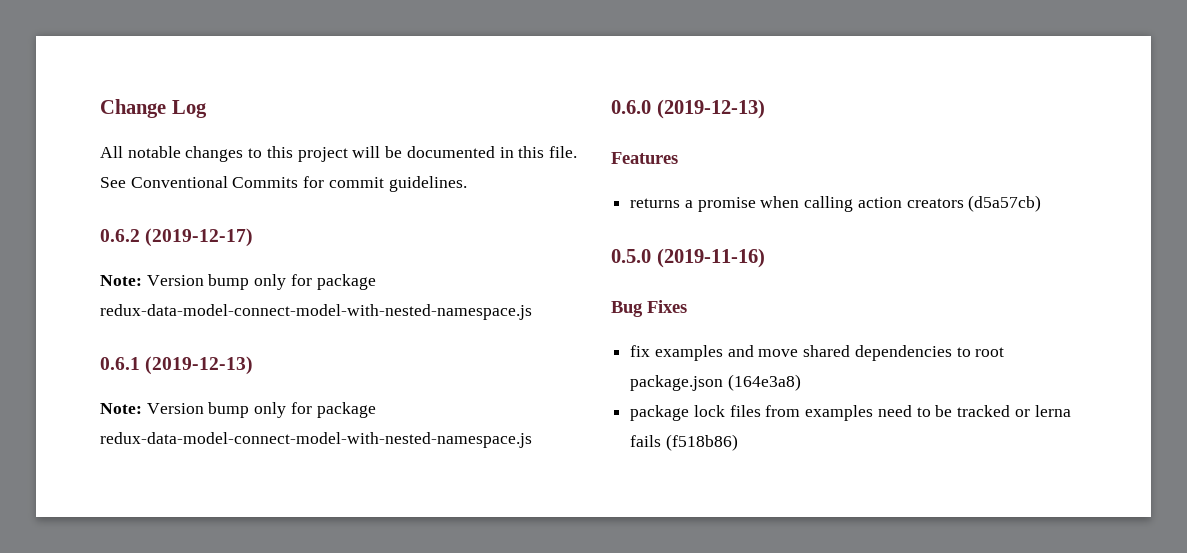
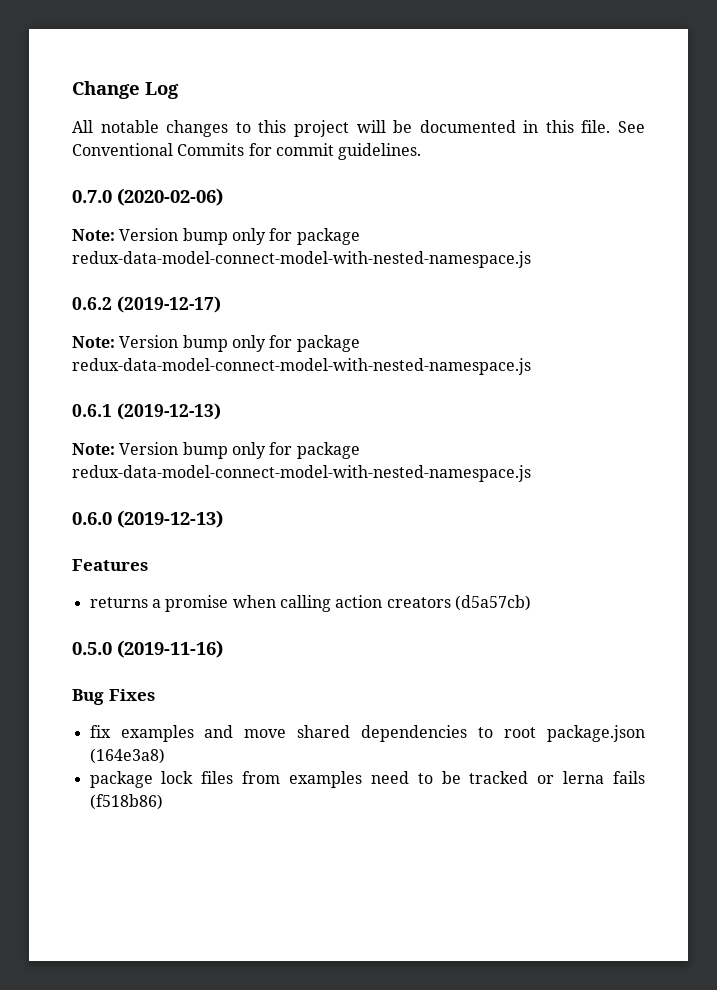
+ 0.7.0 (2020-02-06)
+ Note: Version bump only for package redux-data-model-connect-model-with-nested-namespace.js

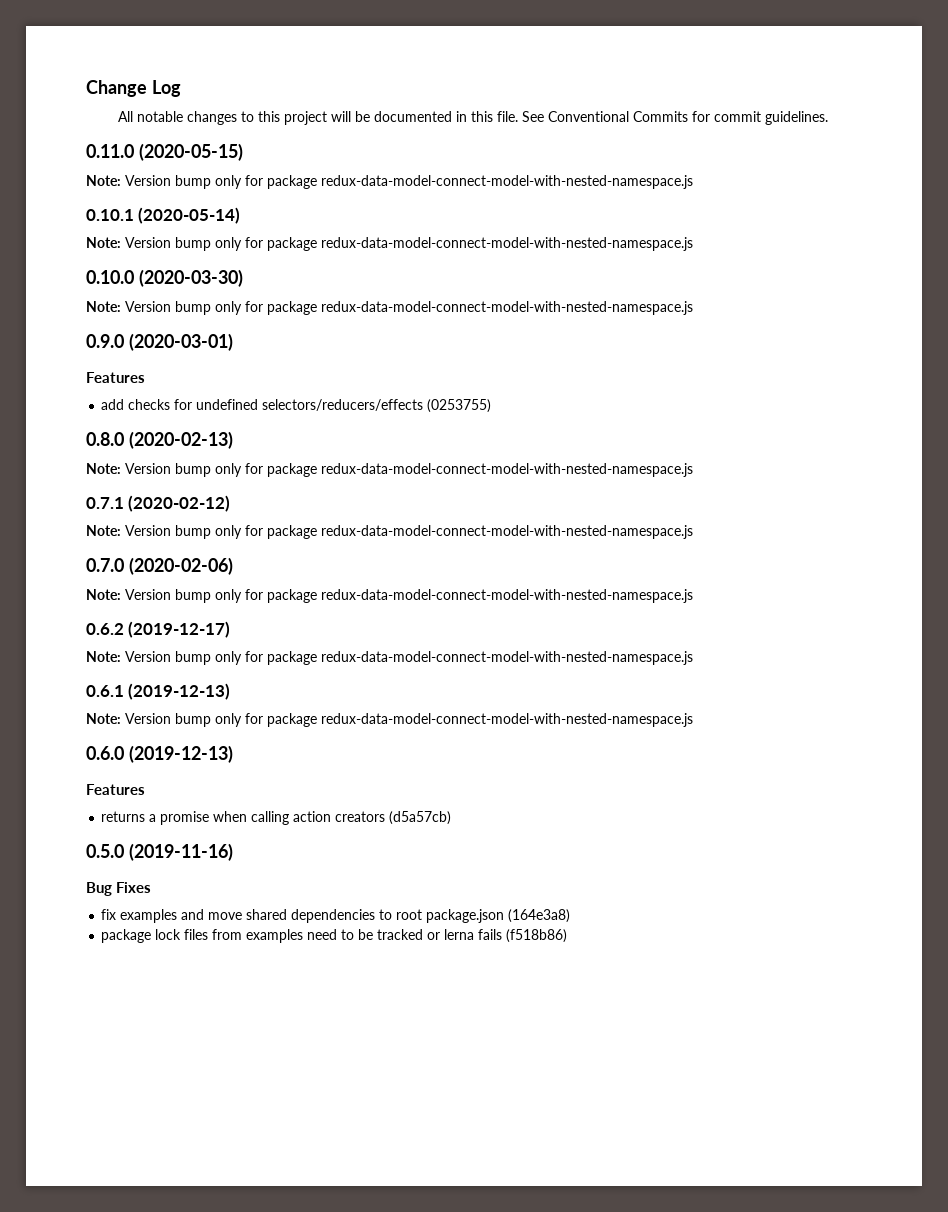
+ 0.11.0 (2020-05-15)
+ Note: Version bump only for package redux-data-model-connect-model-with-nested-namespace.js
+ 0.10.1 (2020-05-14)
+ Note: Version bump only for package redux-data-model-connect-model-with-nested-namespace.js
+ 0.10.0 (2020-03-30)
+ Note: Version bump only for package redux-data-model-connect-model-with-nested-namespace.js
+ 0.9.0 (2020-03-01)
+ Features
+ add checks for undefined selectors/reducers/effects (0253755)
+ 0.8.0 (2020-02-13)
+ Note: Version bump only for package redux-data-model-connect-model-with-nested-namespace.js
+ 0.7.1 (2020-02-12)
+ Note: Version bump only for package redux-data-model-connect-model-with-nested-namespace.js

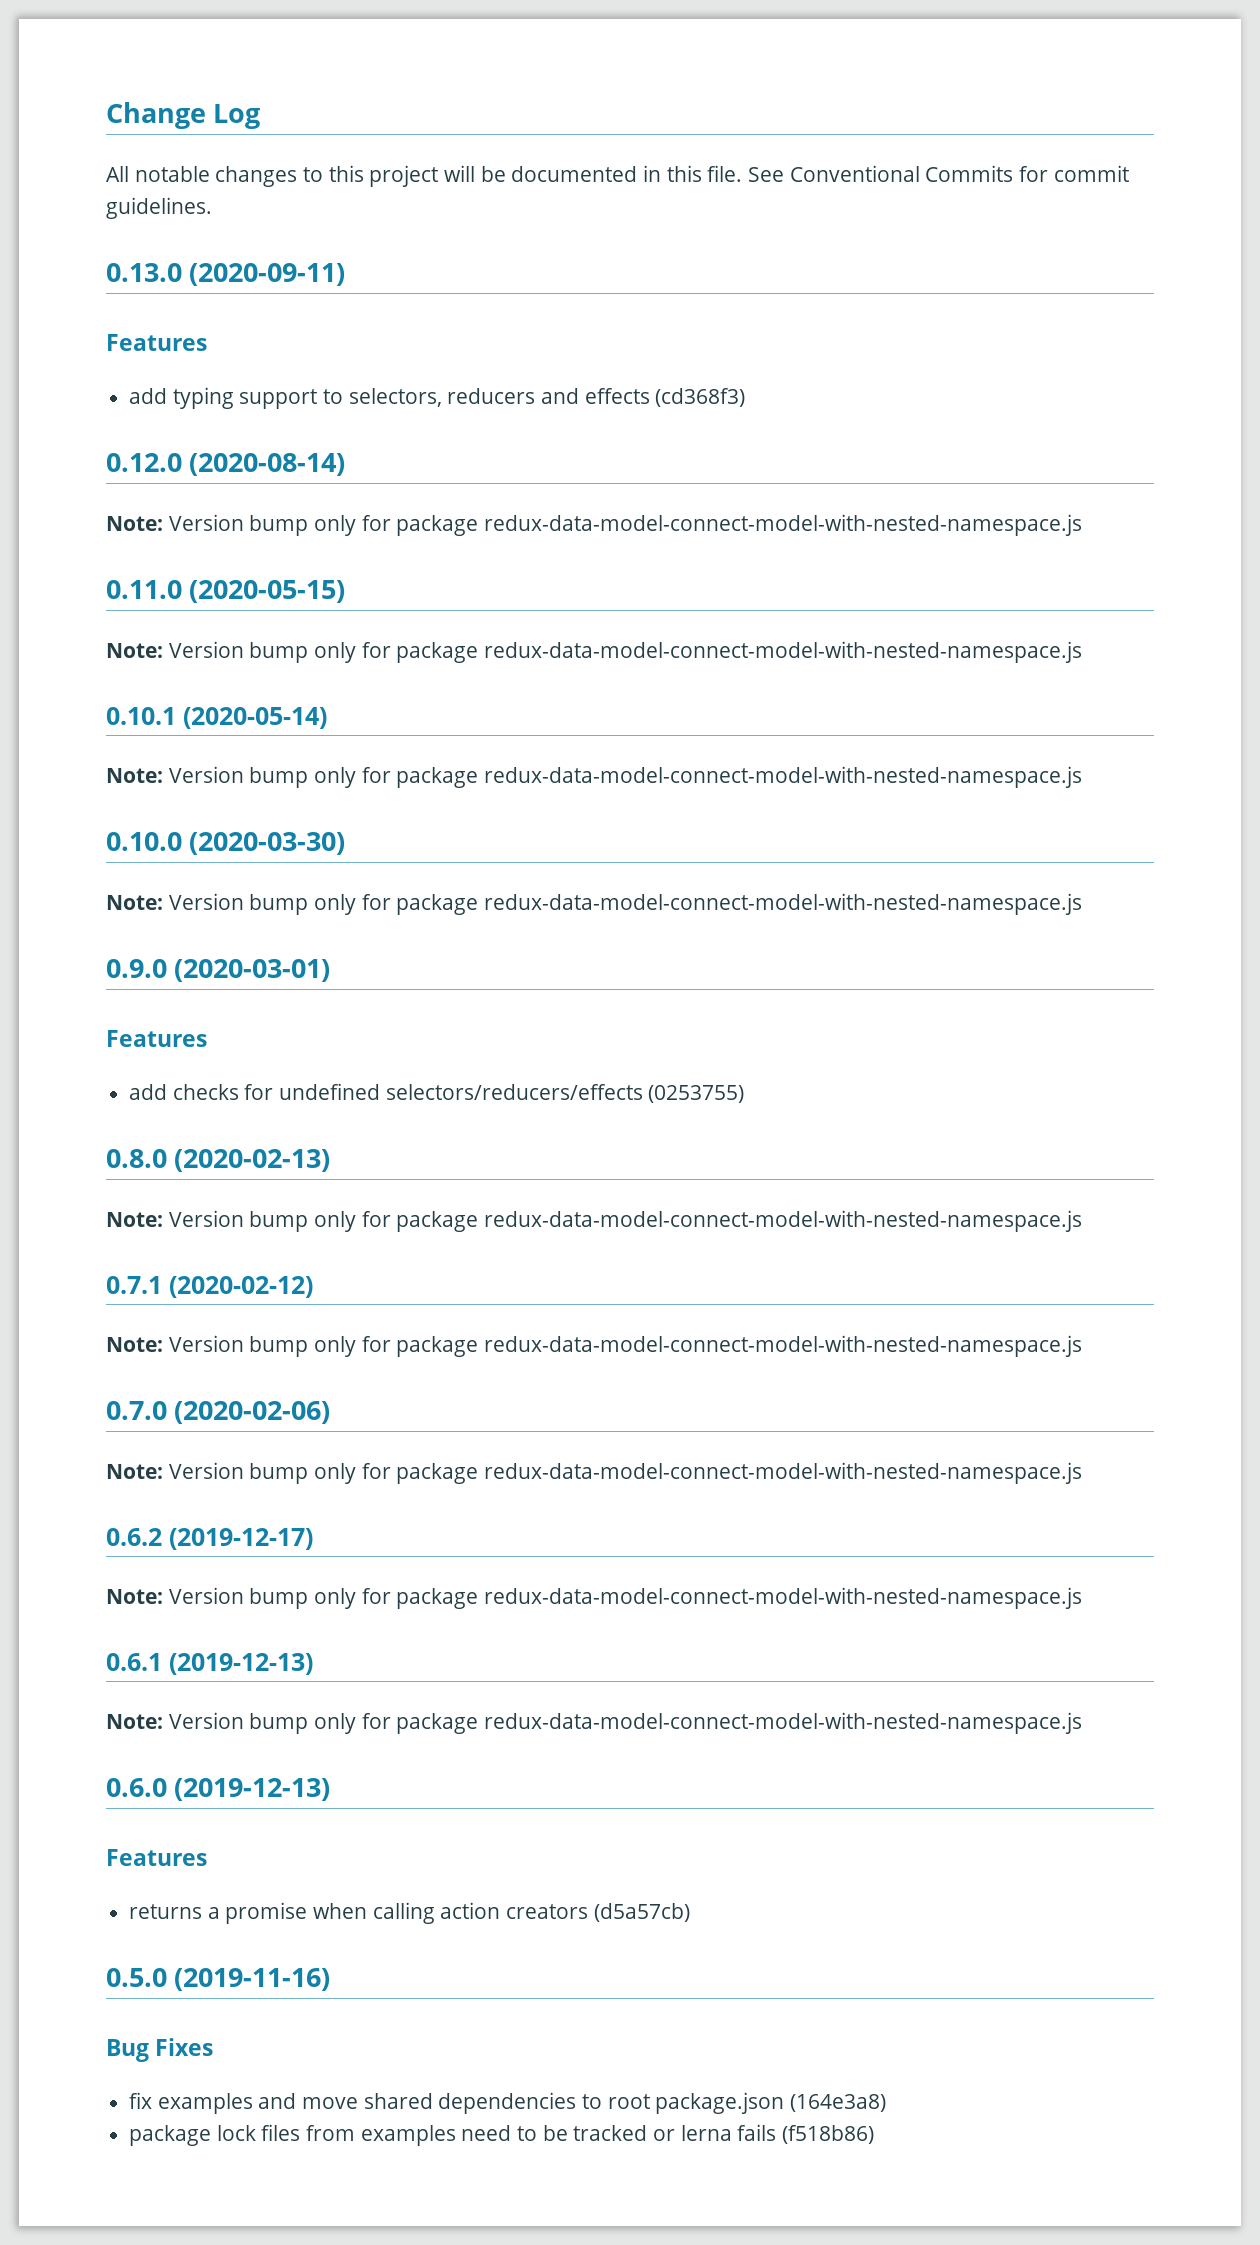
+ 0.13.0 (2020-09-11)
+ Features
+ add typing support to selectors, reducers and effects (cd368f3)
+ 0.12.0 (2020-08-14)
+ Note: Version bump only for package redux-data-model-connect-model-with-nested-namespace.js

